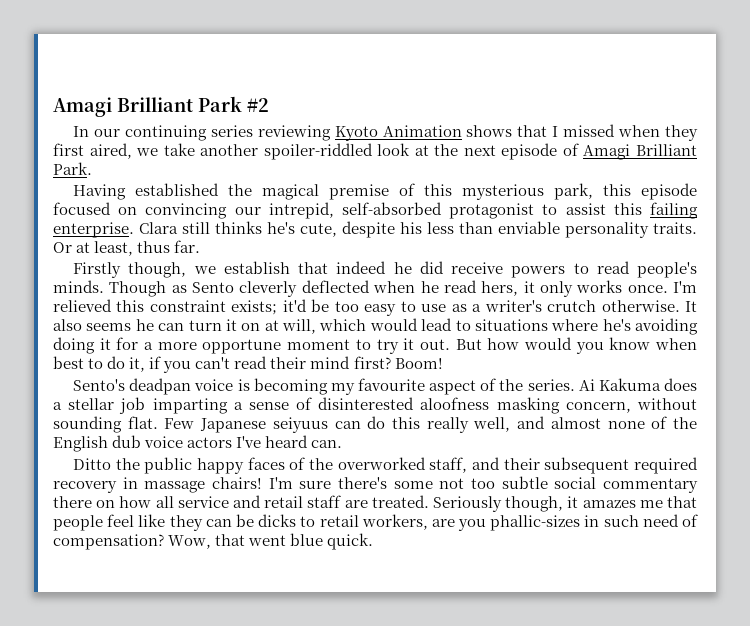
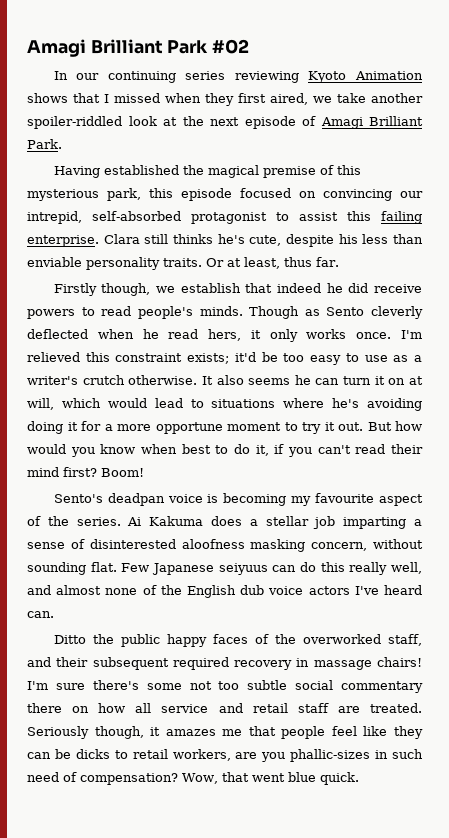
- Amagi Brilliant Park #2
+ Amagi Brilliant Park #02

